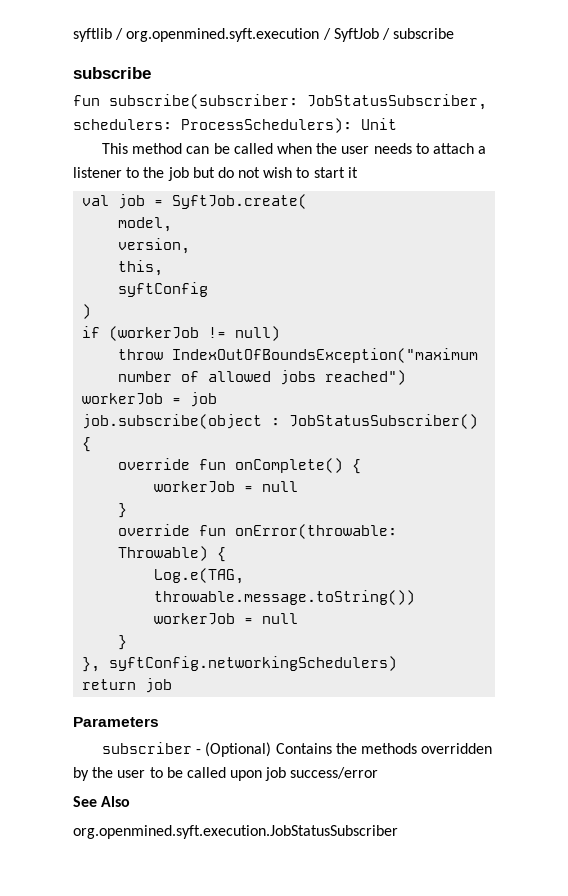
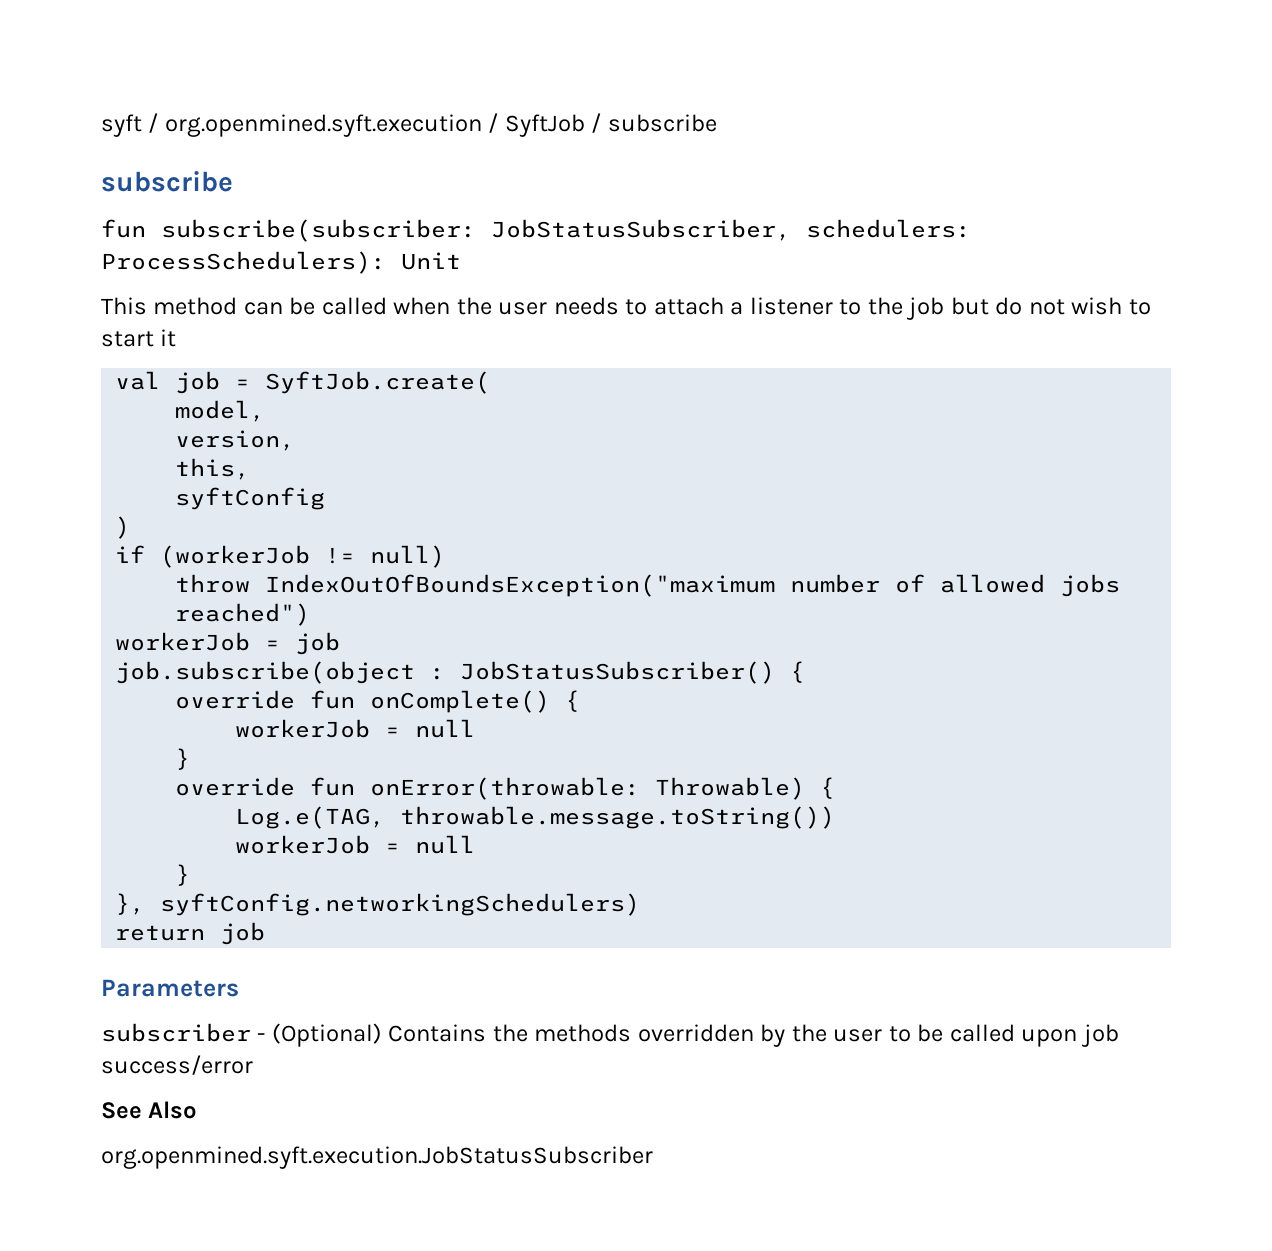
- syftlib / org.openmined.syft.execution / SyftJob / subscribe
+ syft / org.openmined.syft.execution / SyftJob / subscribe

